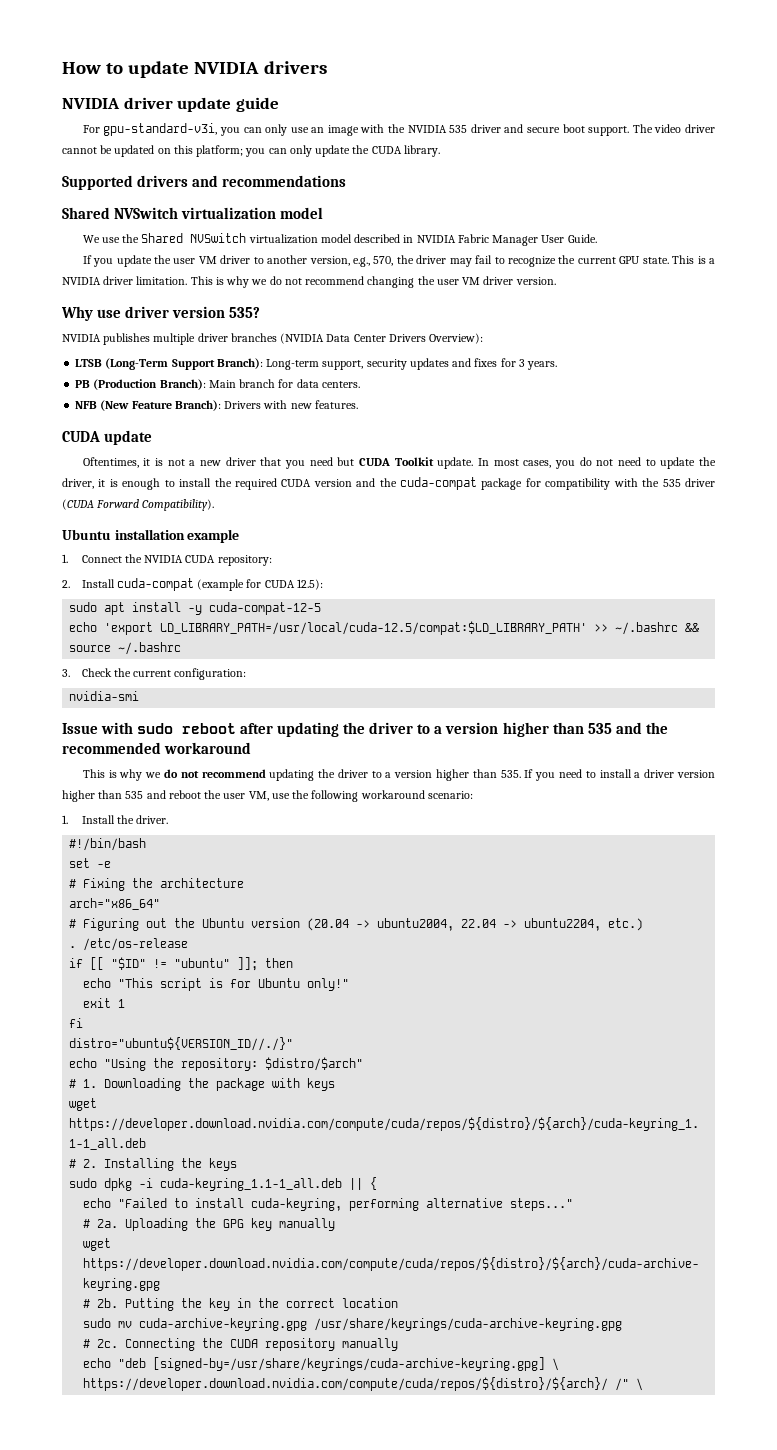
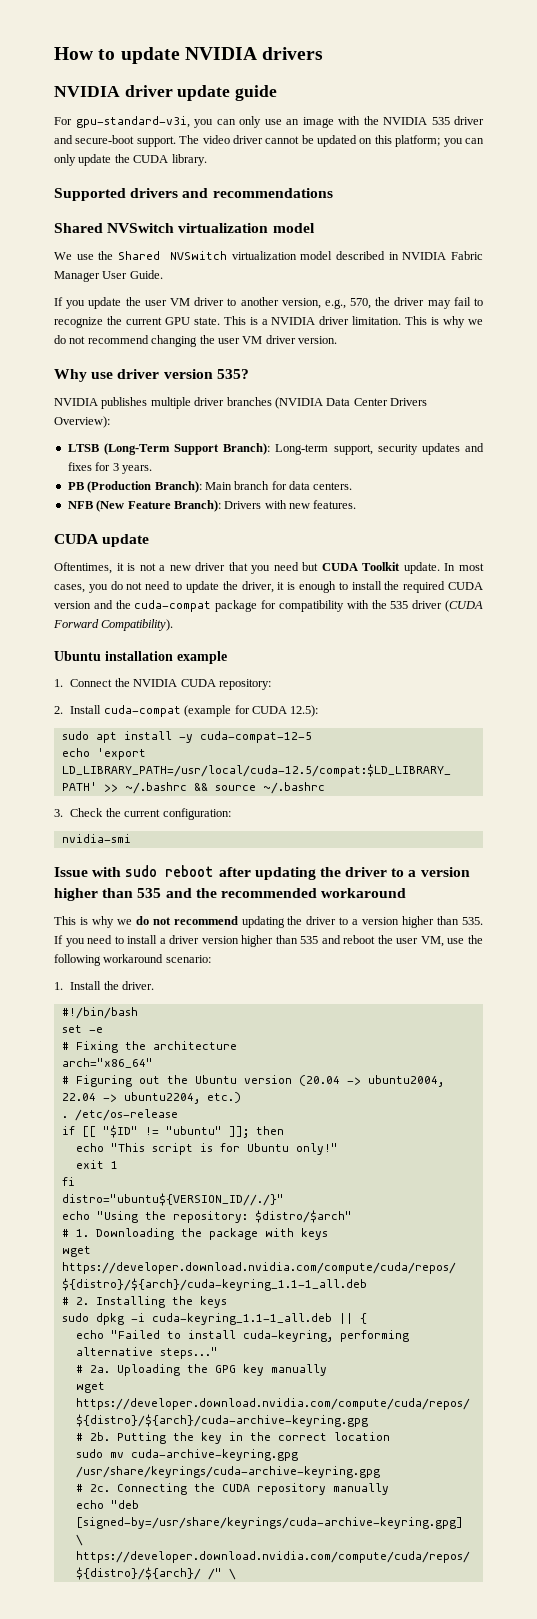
- For gpu-standard-v3i, you can only use an image with the NVIDIA 535 driver and secure boot support.
+ For gpu-standard-v3i, you can only use an image with the NVIDIA 535 driver and secure-boot support.

